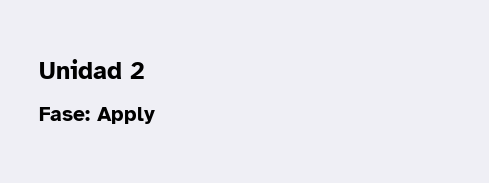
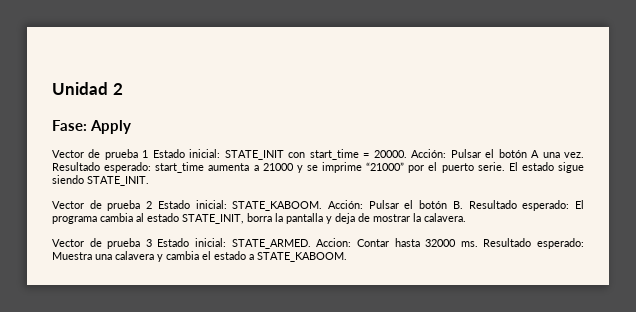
+ Vector de prueba 1 Estado inicial: STATE_INIT con start_time = 20000. Acción: Pulsar el botón A una vez. Resultado esperado: start_time aumenta a 21000 y se imprime “21000” por el puerto serie. El estado sigue siendo STATE_INIT.
+ Vector de prueba 2 Estado inicial: STATE_KABOOM. Acción: Pulsar el botón B. Resultado esperado: El programa cambia al estado STATE_INIT, borra la pantalla y deja de mostrar la calavera.
+ Vector de prueba 3 Estado inicial: STATE_ARMED. Accion: Contar hasta 32000 ms. Resultado esperado: Muestra una calavera y cambia el estado a STATE_KABOOM.

